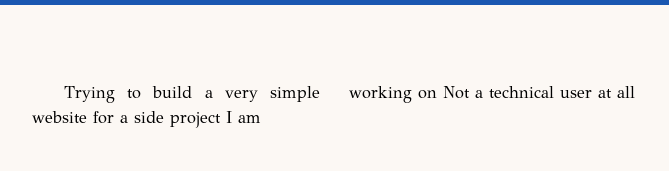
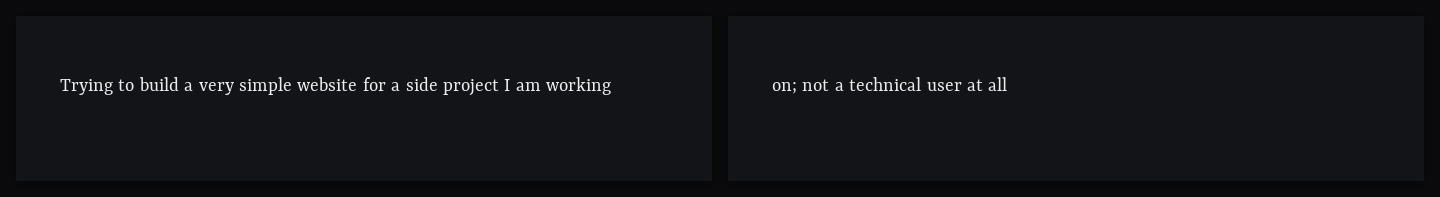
- Trying to build a very simple website for a side project I am working on Not a technical user at all
+ Trying to build a very simple website for a side project I am working on; not a technical user at all

